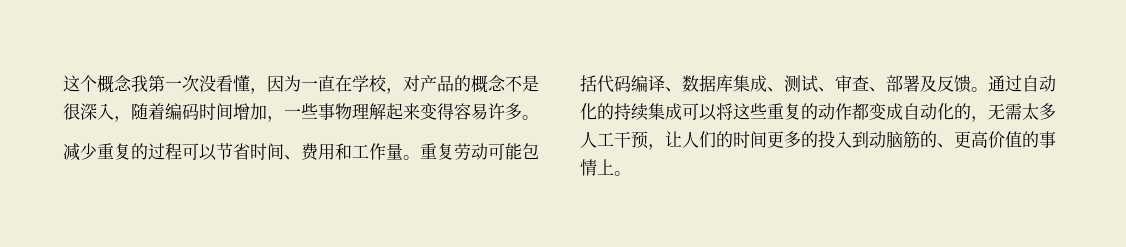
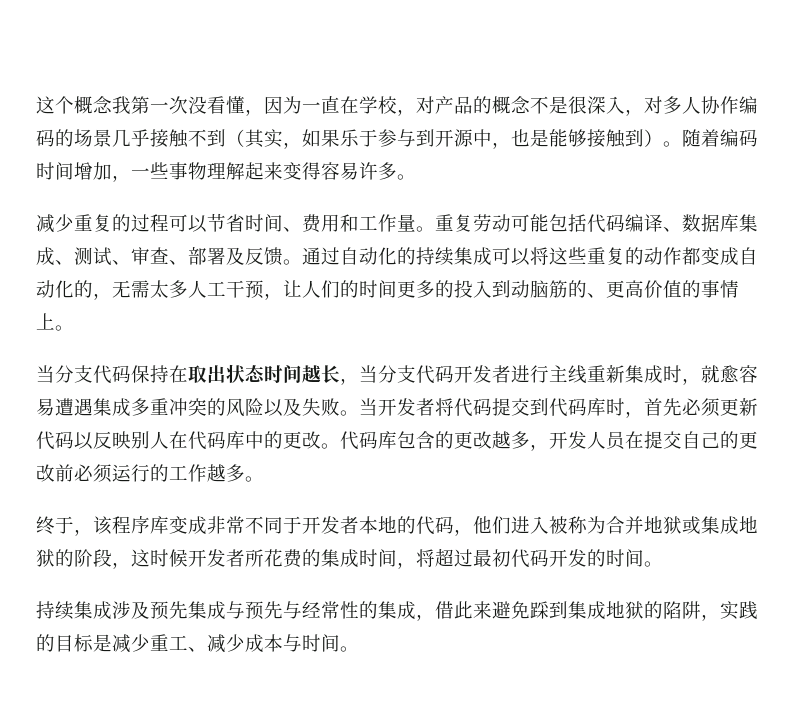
- 这个概念我第一次没看懂，因为一直在学校，对产品的概念不是很深入，随着编码时间增加，一些事物理解起来变得容易许多。
+ 这个概念我第一次没看懂，因为一直在学校，对产品的概念不是很深入，对多人协作编码的场景几乎接触不到（其实，如果乐于参与到开源中，也是能够接触到）。随着编码时间增加，一些事物理解起来变得容易许多。
+ 当分支代码保持在取出状态时间越长，当分支代码开发者进行主线重新集成时，就愈容易遭遇集成多重冲突的风险以及失败。当开发者将代码提交到代码库时，首先必须更新代码以反映别人在代码库中的更改。代码库包含的更改越多，开发人员在提交自己的更改前必须运行的工作越多。
+ 终于，该程序库变成非常不同于开发者本地的代码，他们进入被称为合并地狱或集成地狱的阶段，这时候开发者所花费的集成时间，将超过最初代码开发的时间。
+ 持续集成涉及预先集成与预先与经常性的集成，借此来避免踩到集成地狱的陷阱，实践的目标是减少重工、减少成本与时间。

